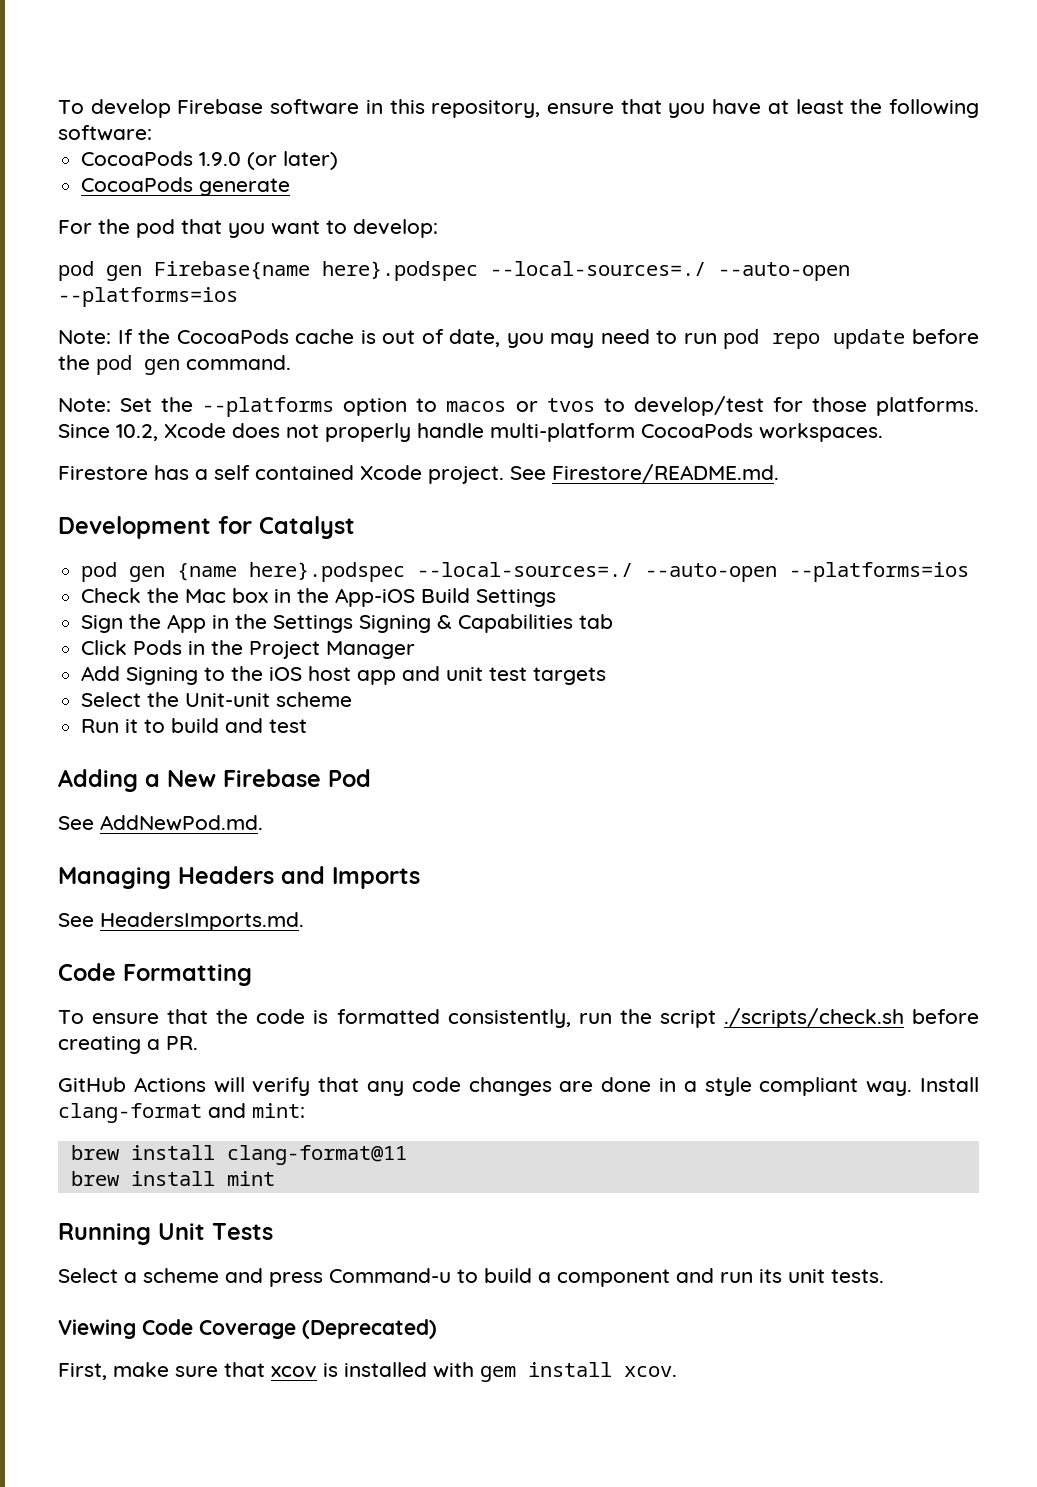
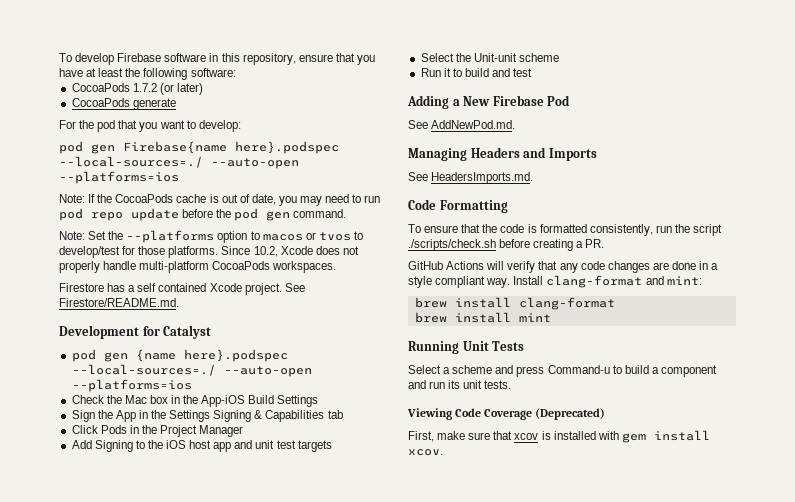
- CocoaPods 1.9.0 (or later)
+ CocoaPods 1.7.2 (or later)
- brew install clang-format@11
+ brew install clang-format

